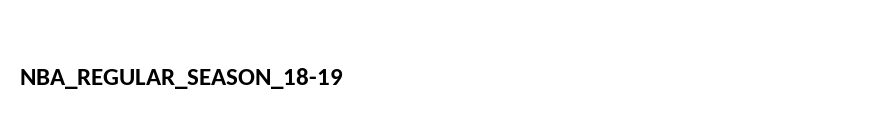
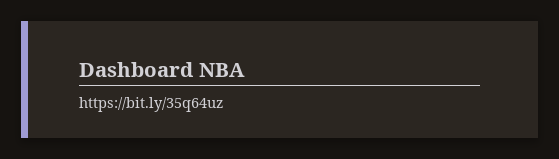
- NBA_REGULAR_SEASON_18-19
+ Dashboard NBA
+ https://bit.ly/35q64uz

